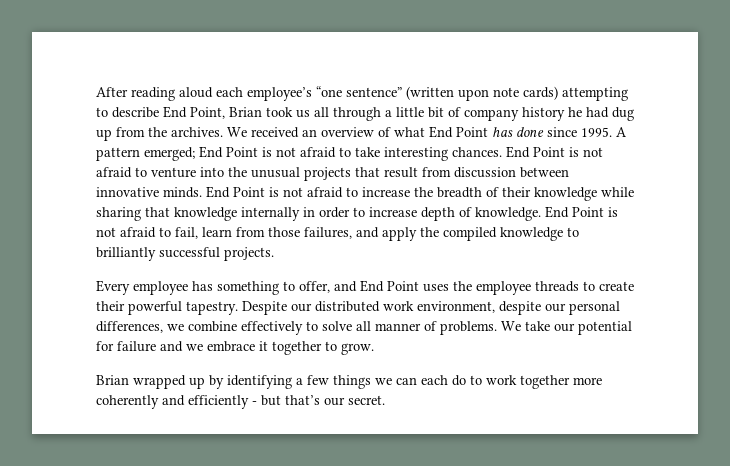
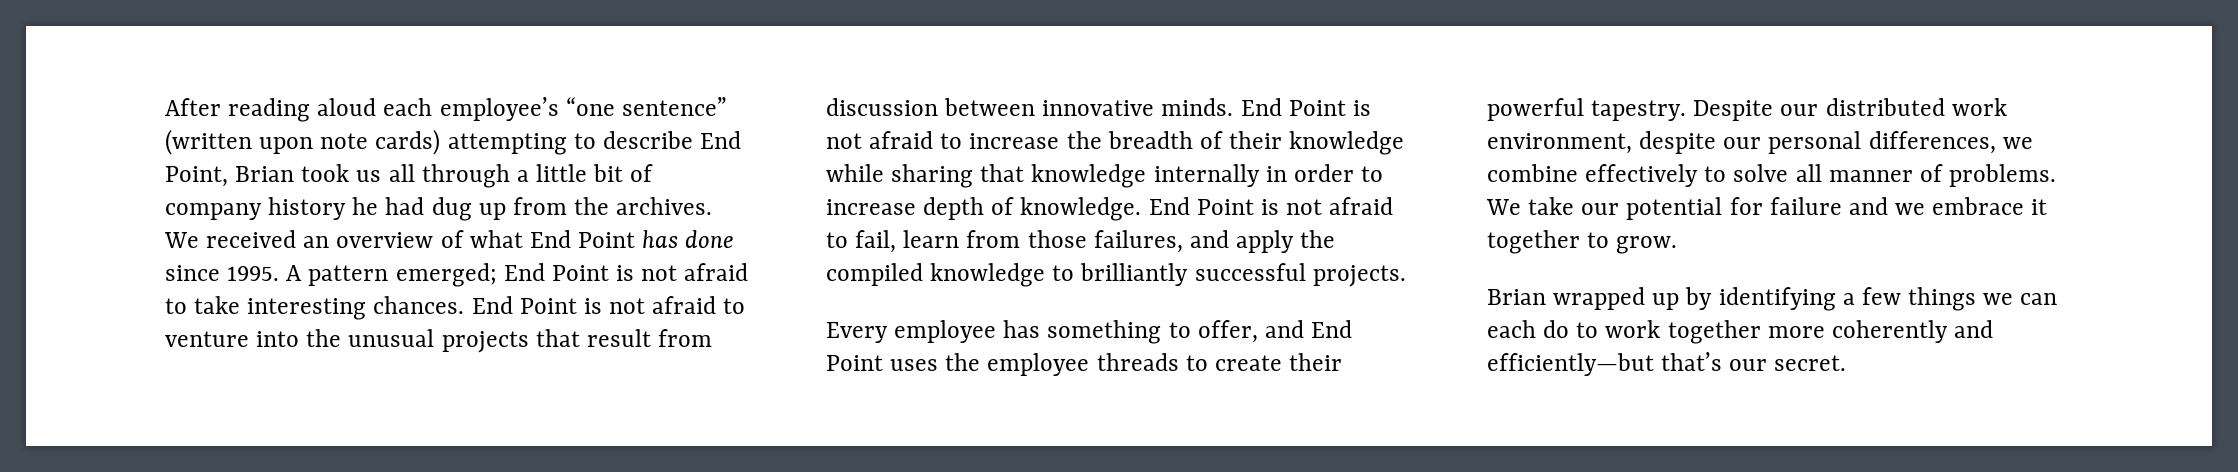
- Brian wrapped up by identifying a few things we can each do to work together more coherently and efficiently - but that’s our secret.
+ Brian wrapped up by identifying a few things we can each do to work together more coherently and efficiently—but that’s our secret.

